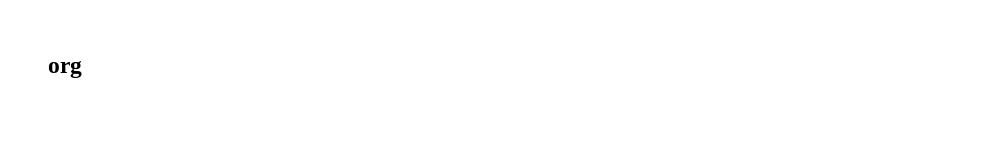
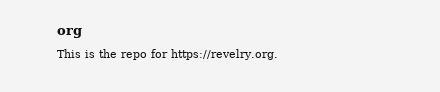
+ This is the repo for https://revelry.org.

